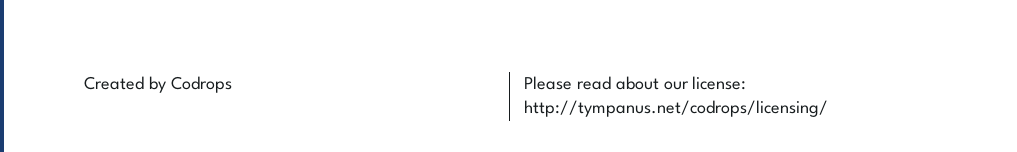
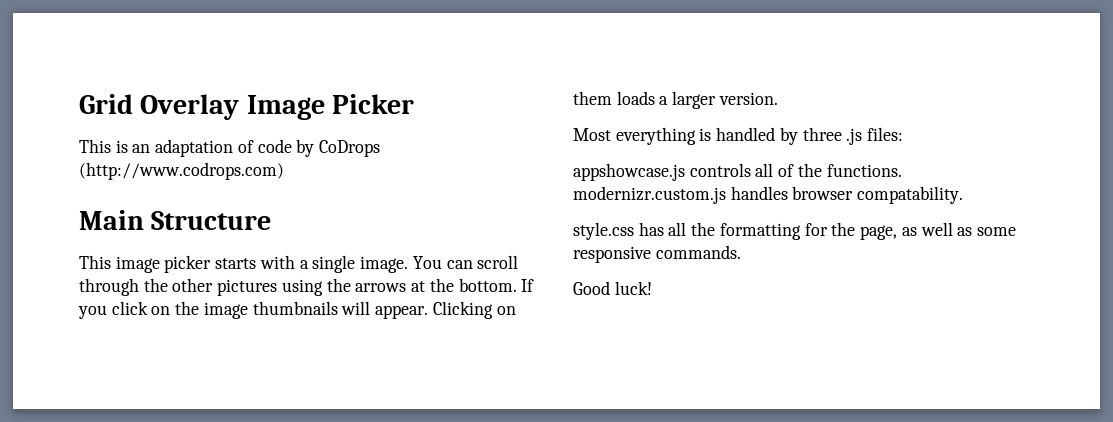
- Created by Codrops
- Please read about our license: http://tympanus.net/codrops/licensing/
+ Grid Overlay Image Picker
+ This is an adaptation of code by CoDrops (http://www.codrops.com)
+ Main Structure
+ This image picker starts with a single image. You can scroll through the other pictures using the arrows at the bottom. If you click on the image thumbnails will appear. Clicking on them loads a larger version.
+ Most everything is handled by three .js files:
+ appshowcase.js controls all of the functions. modernizr.custom.js handles browser compatability.
+ style.css has all the formatting for the page, as well as some responsive commands.
+ Good luck!

